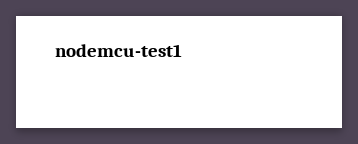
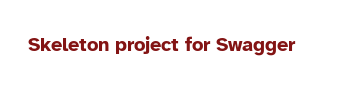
- nodemcu-test1
+ Skeleton project for Swagger

